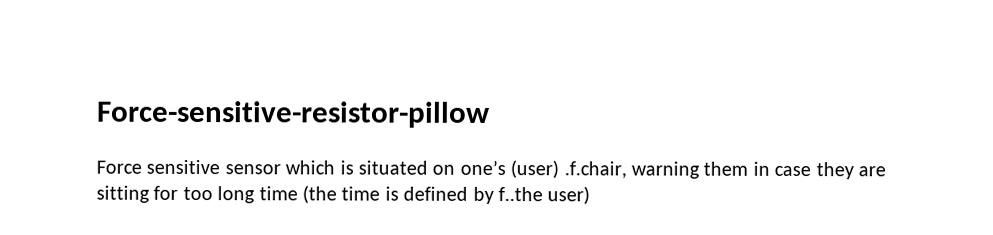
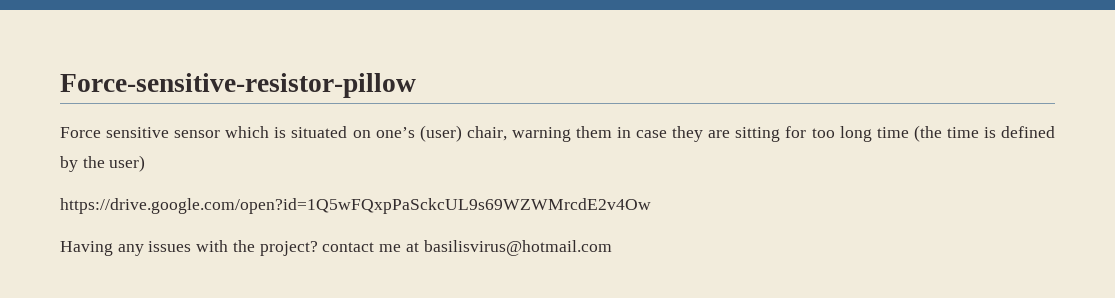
- Force sensitive sensor which is situated on one’s (user) .f.chair, warning them in case they are sitting for too long time (the time is defined by f..the user)
+ Force sensitive sensor which is situated on one’s (user) chair, warning them in case they are sitting for too long time (the time is defined by the user)
+ https://drive.google.com/open?id=1Q5wFQxpPaSckcUL9s69WZWMrcdE2v4Ow
+ Having any issues with the project? contact me at basilisvirus@hotmail.com

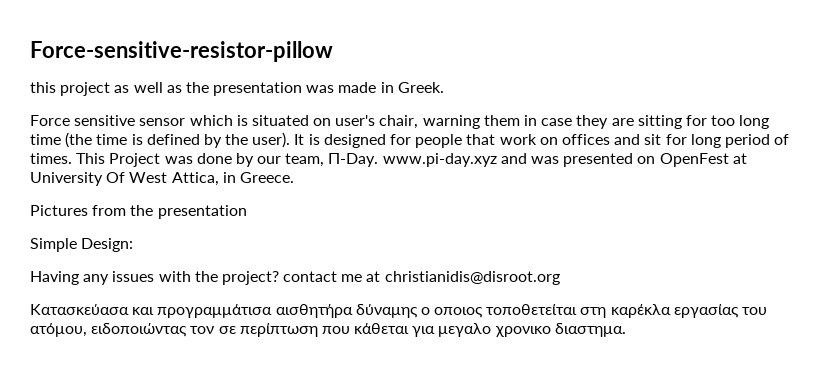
+ this project as well as the presentation was made in Greek.
- Force sensitive sensor which is situated on one’s (user) chair, warning them in case they are sitting for too long time (the time is defined by the user)
- https://drive.google.com/open?id=1Q5wFQxpPaSckcUL9s69WZWMrcdE2v4Ow
+ Force sensitive sensor which is situated on user's chair, warning them in case they are sitting for too long time (the time is defined by the user). It is designed for people that work on offices and sit for long period of times. This Project was done by our team, Π-Day. www.pi-day.xyz and was presented on OpenFest at University Of West Attica, in Greece.
+ Pictures from the presentation
+ Simple Design:
- Having any issues with the project? contact me at basilisvirus@hotmail.com
+ Having any issues with the project? contact me at christianidis@disroot.org
+ Κατασκεύασα και προγραμμάτισα αισθητήρα δύναμης ο οποιος τοποθετείται στη καρέκλα εργασίας του ατόμου, ειδοποιώντας τον σε περίπτωση που κάθεται για μεγαλο χρονικο διαστημα.

